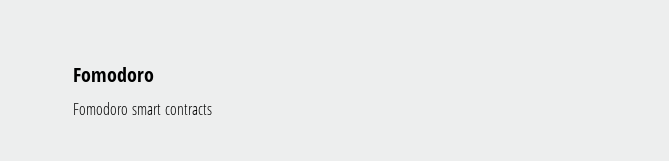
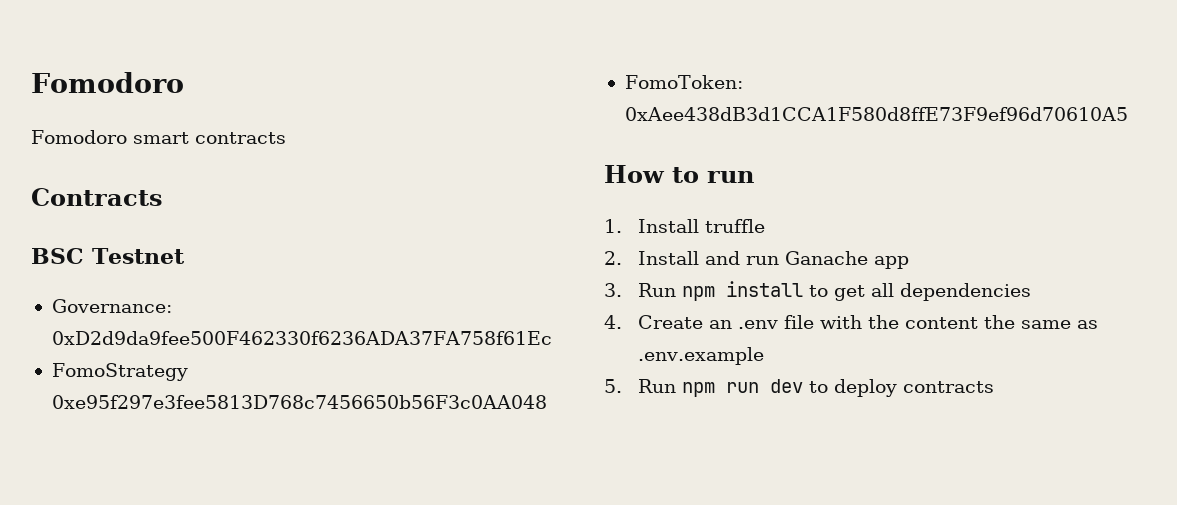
+ Contracts
+ BSC Testnet
+ Governance: 0xD2d9da9fee500F462330f6236ADA37FA758f61Ec
+ FomoStrategy 0xe95f297e3fee5813D768c7456650b56F3c0AA048
+ FomoToken: 0xAee438dB3d1CCA1F580d8ffE73F9ef96d70610A5
+ How to run
+ 1. Install truffle
+ 2. Install and run Ganache app
+ 3. Run npm install to get all dependencies
+ 4. Create an .env file with the content the same as .env.example
+ 5. Run npm run dev to deploy contracts

